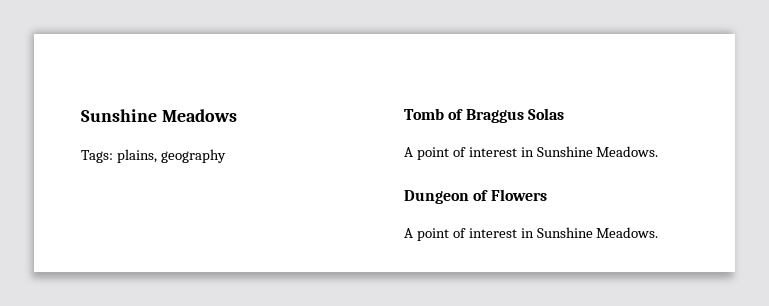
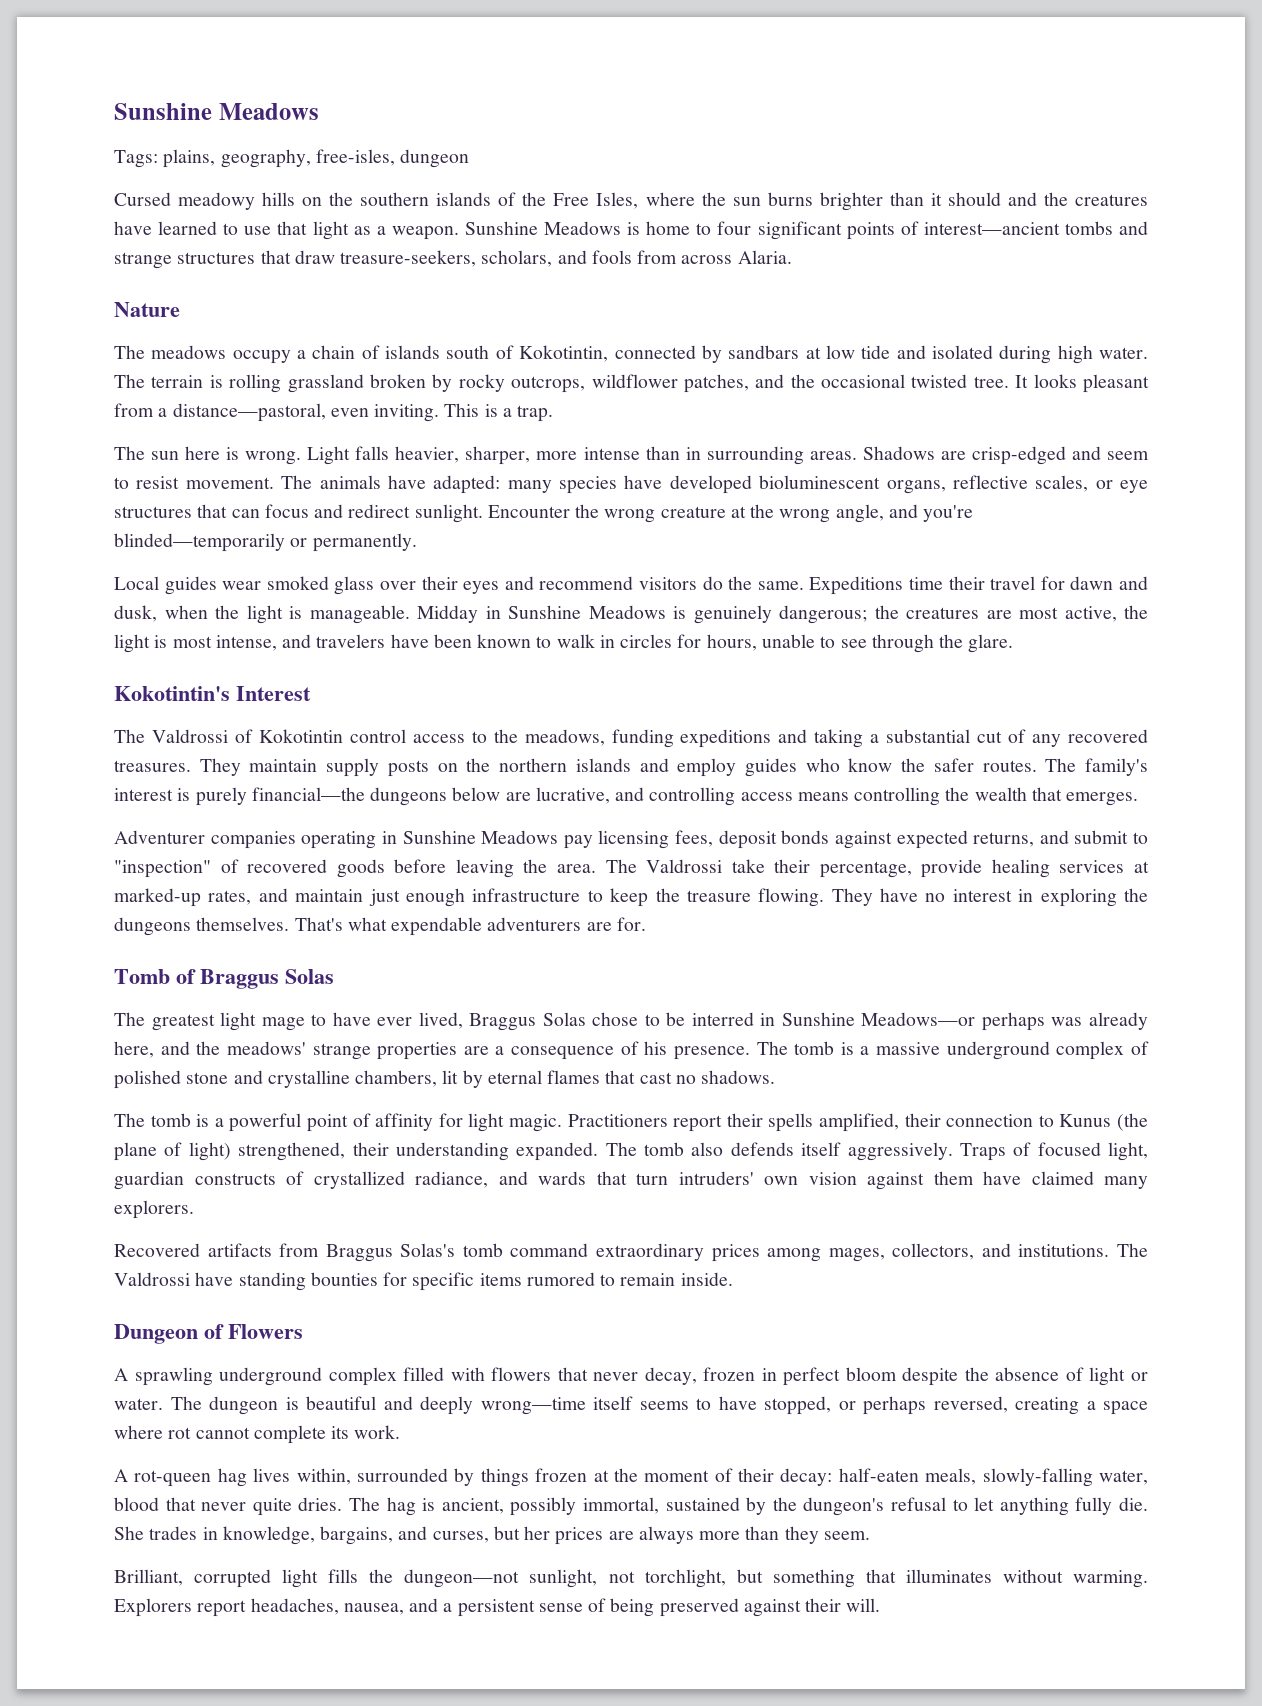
- Tags: plains, geography
+ Tags: plains, geography, free-isles, dungeon
+ Cursed meadowy hills on the southern islands of the Free Isles, where the sun burns brighter than it should and the creatures have learned to use that light as a weapon. Sunshine Meadows is home to four significant points of interest—ancient tombs and strange structures that draw treasure-seekers, scholars, and fools from across Alaria.
+ Nature
+ The meadows occupy a chain of islands south of Kokotintin, connected by sandbars at low tide and isolated during high water. The terrain is rolling grassland broken by rocky outcrops, wildflower patches, and the occasional twisted tree. It looks pleasant from a distance—pastoral, even inviting. This is a trap.
+ The sun here is wrong. Light falls heavier, sharper, more intense than in surrounding areas. Shadows are crisp-edged and seem to resist movement. The animals have adapted: many species have developed bioluminescent organs, reflective scales, or eye structures that can focus and redirect sunlight. Encounter the wrong creature at the wrong angle, and you're blinded—temporarily or permanently.
+ Local guides wear smoked glass over their eyes and recommend visitors do the same. Expeditions time their travel for dawn and dusk, when the light is manageable. Midday in Sunshine Meadows is genuinely dangerous; the creatures are most active, the light is most intense, and travelers have been known to walk in circles for hours, unable to see through the glare.
+ Kokotintin's Interest
+ The Valdrossi of Kokotintin control access to the meadows, funding expeditions and taking a substantial cut of any recovered treasures. They maintain supply posts on the northern islands and employ guides who know the safer routes. The family's interest is purely financial—the dungeons below are lucrative, and controlling access means controlling the wealth that emerges.
+ Adventurer companies operating in Sunshine Meadows pay licensing fees, deposit bonds against expected returns, and submit to "inspection" of recovered goods before leaving the area. The Valdrossi take their percentage, provide healing services at marked-up rates, and maintain just enough infrastructure to keep the treasure flowing. They have no interest in exploring the dungeons themselves. That's what expendable adventurers are for.
  Tomb of Braggus Solas
- A point of interest in Sunshine Meadows.
+ The greatest light mage to have ever lived, Braggus Solas chose to be interred in Sunshine Meadows—or perhaps was already here, and the meadows' strange properties are a consequence of his presence. The tomb is a massive underground complex of polished stone and crystalline chambers, lit by eternal flames that cast no shadows.
+ The tomb is a powerful point of affinity for light magic. Practitioners report their spells amplified, their connection to Kunus (the plane of light) strengthened, their understanding expanded. The tomb also defends itself aggressively. Traps of focused light, guardian constructs of crystallized radiance, and wards that turn intruders' own vision against them have claimed many explorers.
+ Recovered artifacts from Braggus Solas's tomb command extraordinary prices among mages, collectors, and institutions. The Valdrossi have standing bounties for specific items rumored to remain inside.
  Dungeon of Flowers
- A point of interest in Sunshine Meadows.
+ A sprawling underground complex filled with flowers that never decay, frozen in perfect bloom despite the absence of light or water. The dungeon is beautiful and deeply wrong—time itself seems to have stopped, or perhaps reversed, creating a space where rot cannot complete its work.
+ A rot-queen hag lives within, surrounded by things frozen at the moment of their decay: half-eaten meals, slowly-falling water, blood that never quite dries. The hag is ancient, possibly immortal, sustained by the dungeon's refusal to let anything fully die. She trades in knowledge, bargains, and curses, but her prices are always more than they seem.
+ Brilliant, corrupted light fills the dungeon—not sunlight, not torchlight, but something that illuminates without warming. Explorers report headaches, nausea, and a persistent sense of being preserved against their will.

